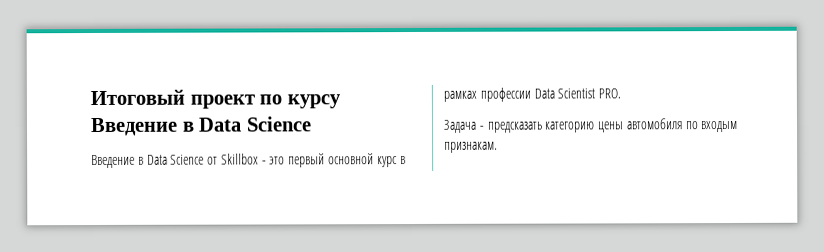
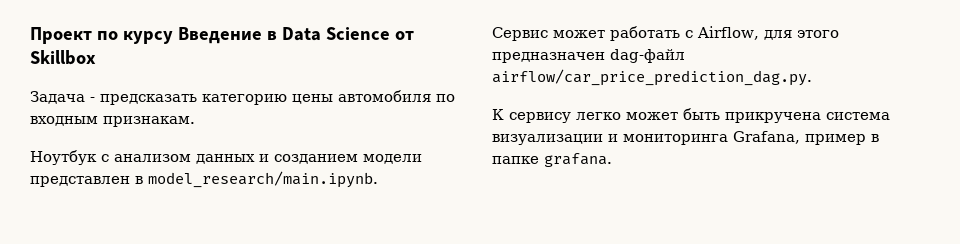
- Итоговый проект по курсу Введение в Data Science
- Введение в Data Science от Skillbox - это первый основной курс в рамках профессии Data Scientist PRO.
+ Проект по курсу Введение в Data Science от Skillbox
- Задача - предсказать категорию цены автомобиля по входым признакам.
+ Задача - предсказать категорию цены автомобиля по входным признакам.
+ Ноутбук с анализом данных и созданием модели представлен в model_research/main.ipynb.
+ Сервис может работать с Airflow, для этого предназначен dag-файл airflow/car_price_prediction_dag.py.
+ К сервису легко может быть прикручена система визуализации и мониторинга Grafana, пример в папке grafana.

